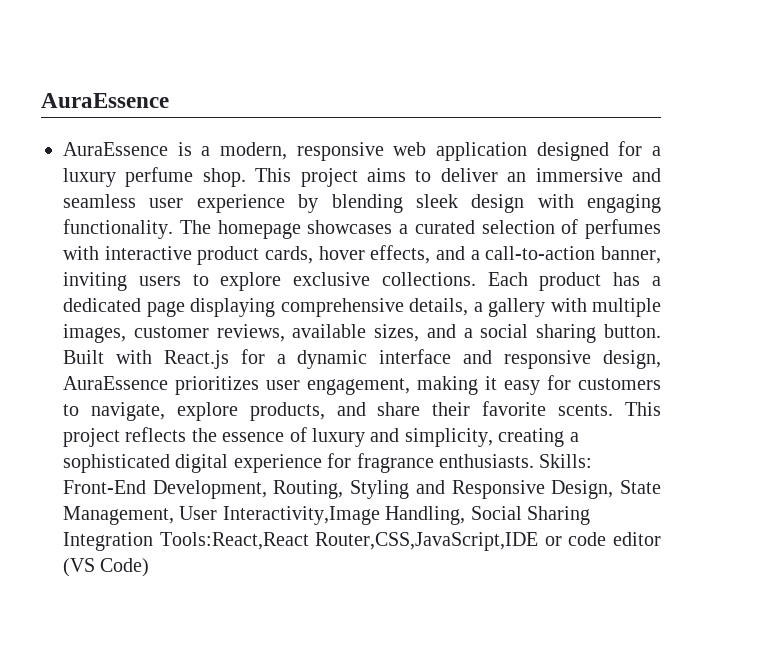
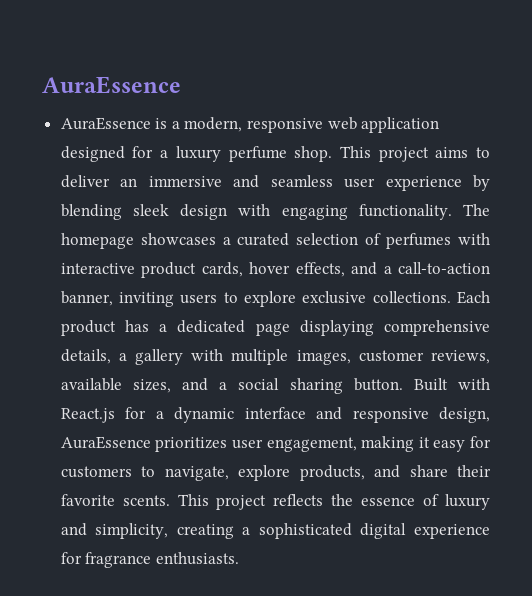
- Skills: Front-End Development, Routing, Styling and Responsive Design, State Management, User Interactivity,Image Handling, Social Sharing Integration Tools:React,React Router,CSS,JavaScript,IDE or code editor (VS Code)

